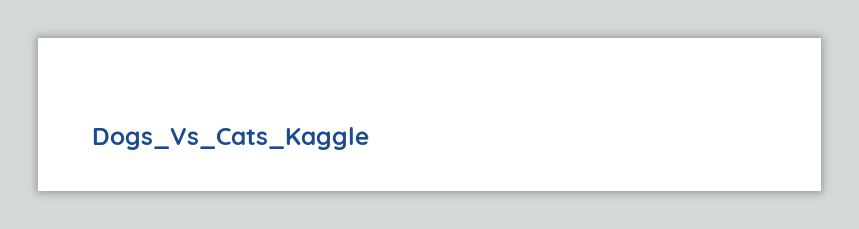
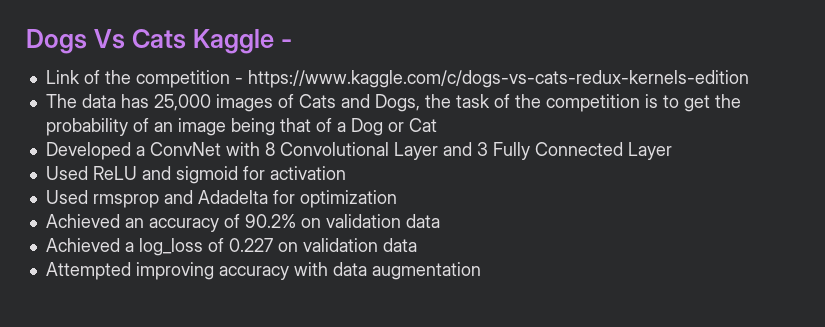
- Dogs_Vs_Cats_Kaggle
+ Dogs Vs Cats Kaggle -
+ Link of the competition - https://www.kaggle.com/c/dogs-vs-cats-redux-kernels-edition
+ The data has 25,000 images of Cats and Dogs, the task of the competition is to get the probability of an image being that of a Dog or Cat
+ Developed a ConvNet with 8 Convolutional Layer and 3 Fully Connected Layer
+ Used ReLU and sigmoid for activation
+ Used rmsprop and Adadelta for optimization
+ Achieved an accuracy of 90.2% on validation data
+ Achieved a log_loss of 0.227 on validation data
+ Attempted improving accuracy with data augmentation

